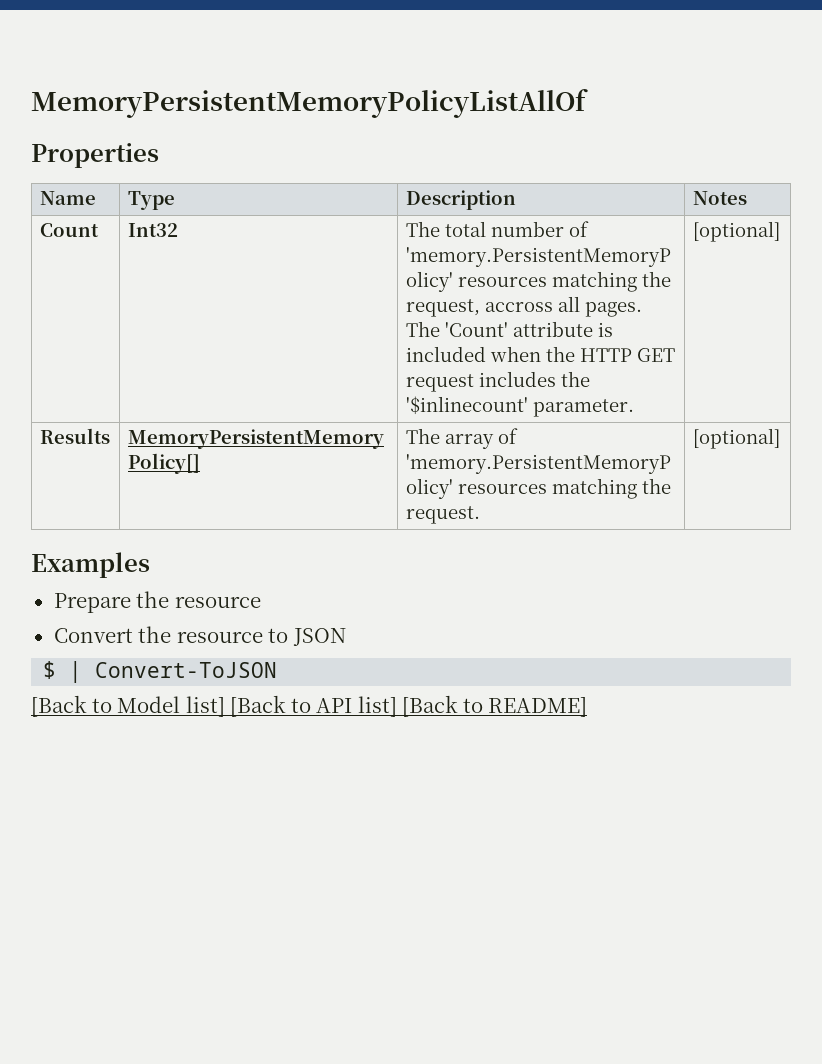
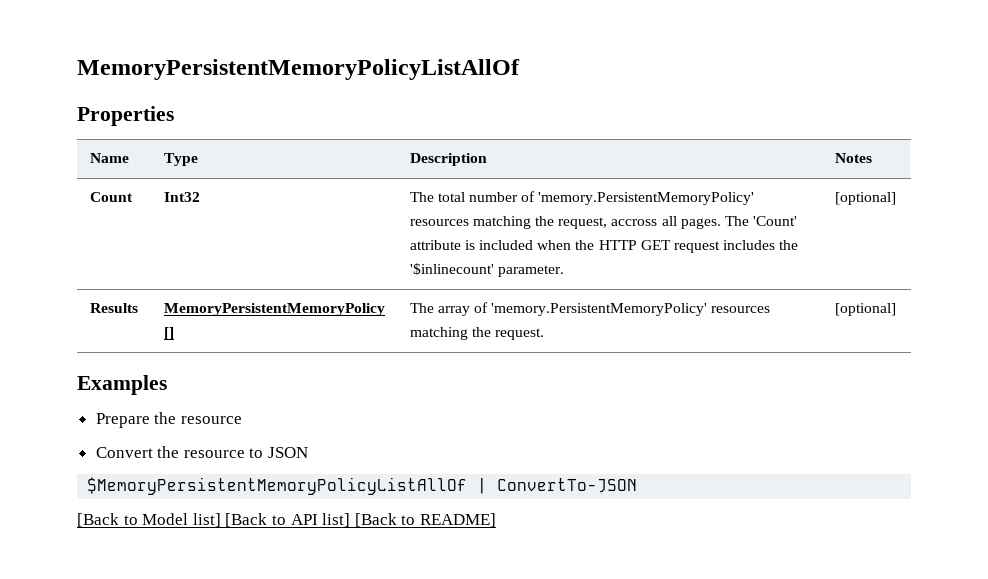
- $ | Convert-ToJSON
+ $MemoryPersistentMemoryPolicyListAllOf | ConvertTo-JSON

